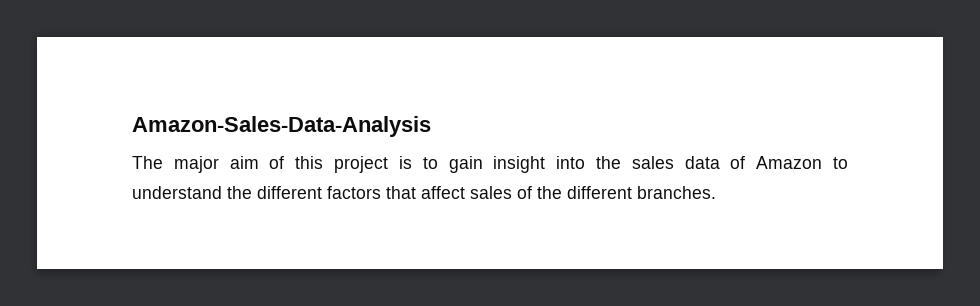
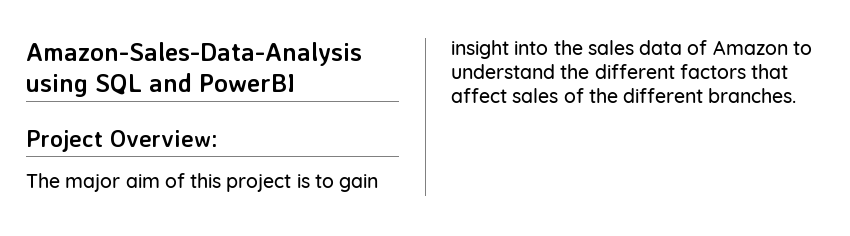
- Amazon-Sales-Data-Analysis
+ Amazon-Sales-Data-Analysis using SQL and PowerBI
+ Project Overview:

